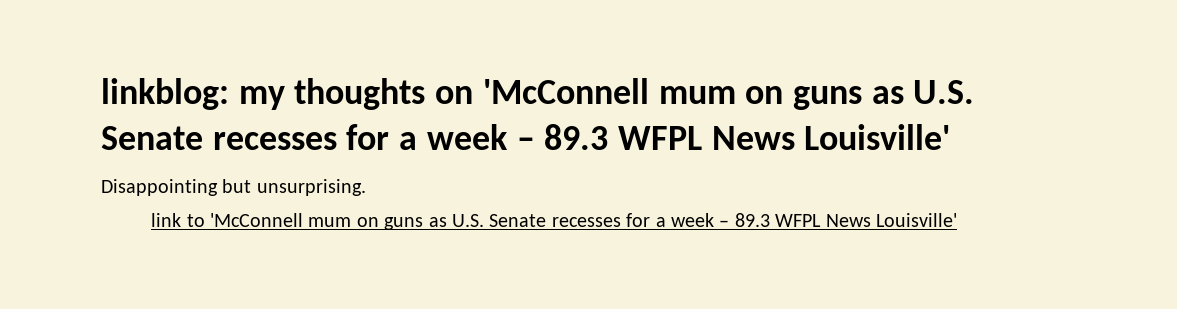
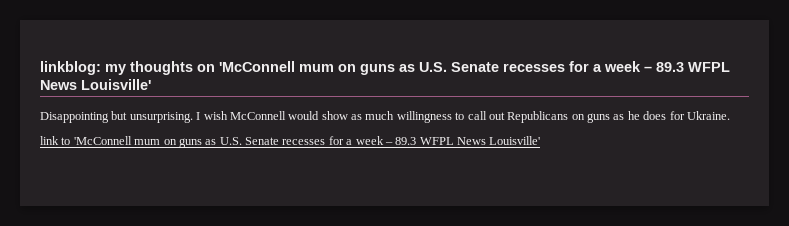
+ I wish McConnell would show as much willingness to call out Republicans on guns as he does for Ukraine.

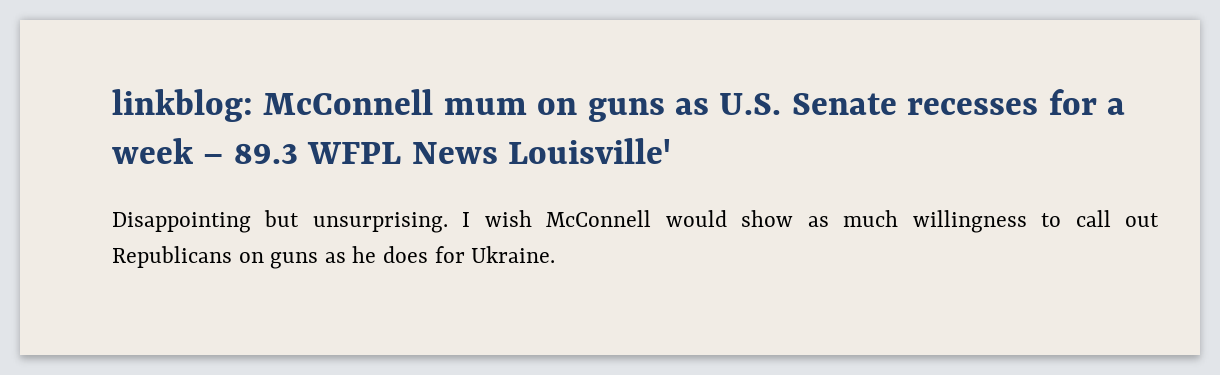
- linkblog: my thoughts on 'McConnell mum on guns as U.S. Senate recesses for a week – 89.3 WFPL News Louisville'
+ linkblog: McConnell mum on guns as U.S. Senate recesses for a week – 89.3 WFPL News Louisville'
- link to 'McConnell mum on guns as U.S. Senate recesses for a week – 89.3 WFPL News Louisville'

